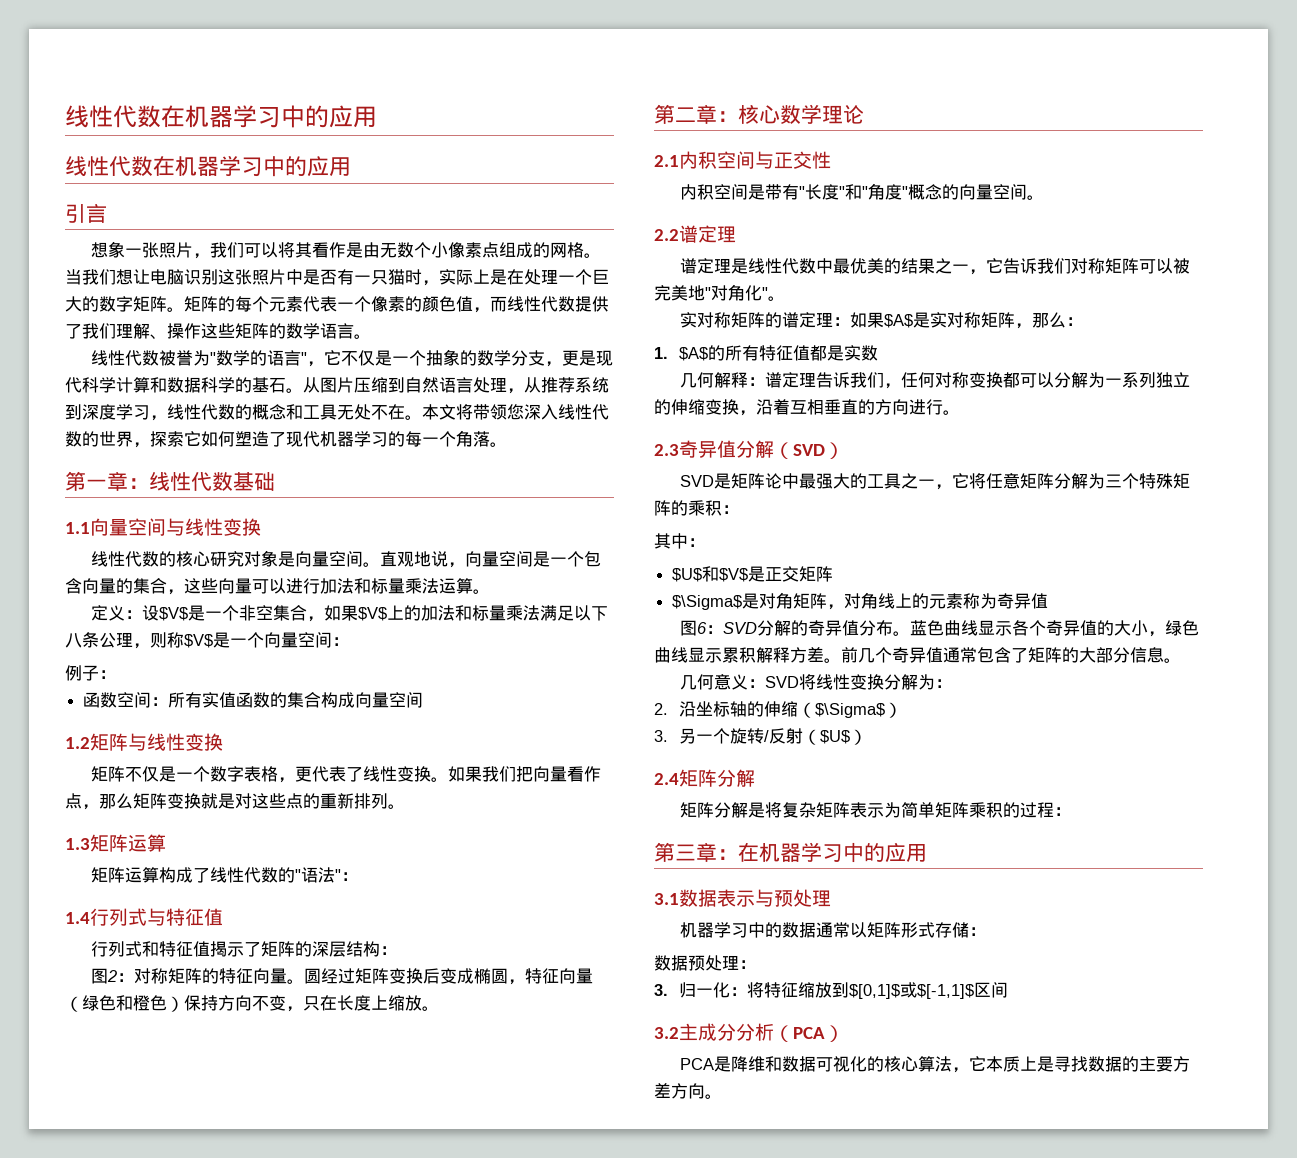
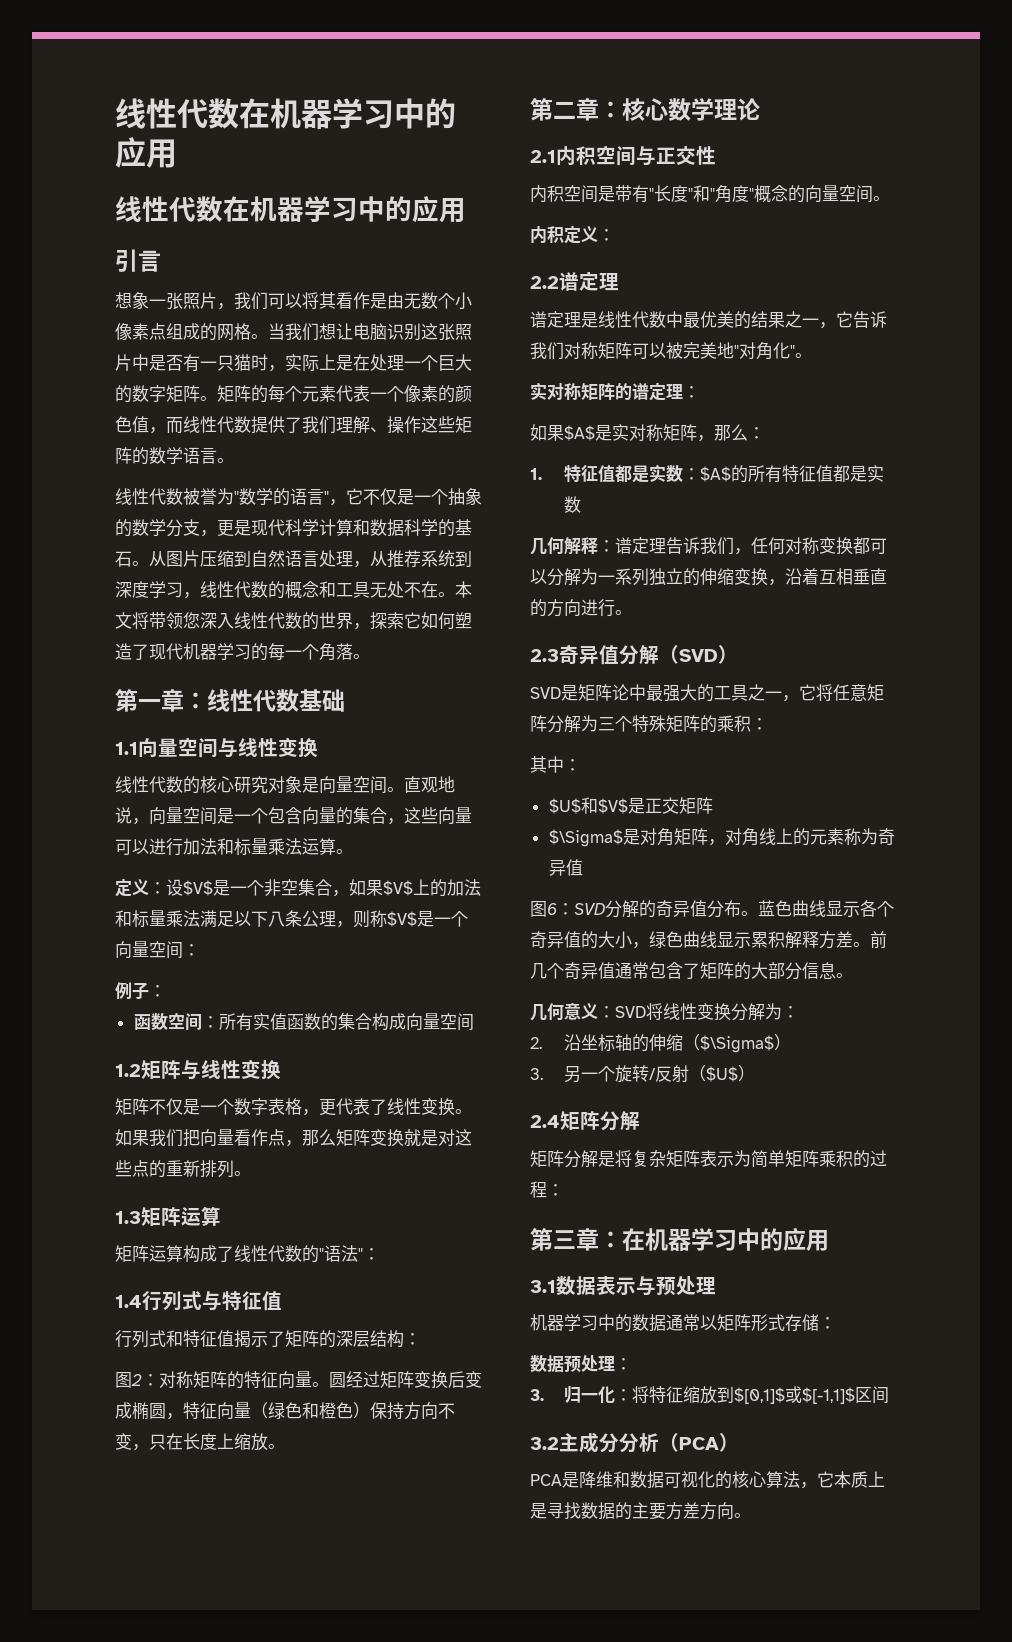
+ 内积定义：
- 实对称矩阵的谱定理：如果$A$是实对称矩阵，那么：
+ 实对称矩阵的谱定理：
+ 如果$A$是实对称矩阵，那么：
- 1. $A$的所有特征值都是实数
+ 1.特征值都是实数：$A$的所有特征值都是实数

